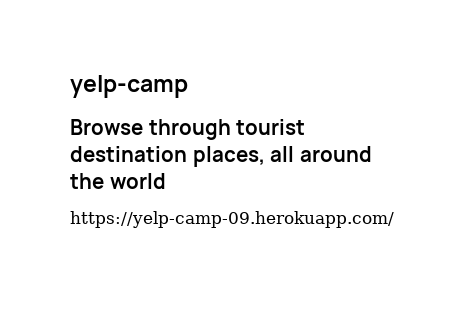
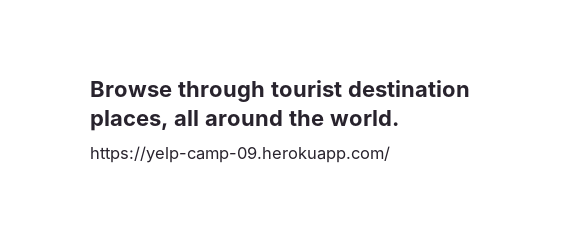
- yelp-camp
- Browse through tourist destination places, all around the world
+ Browse through tourist destination places, all around the world.

